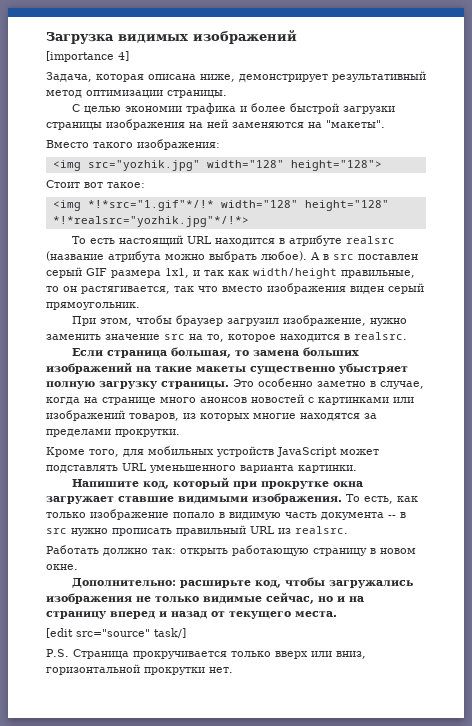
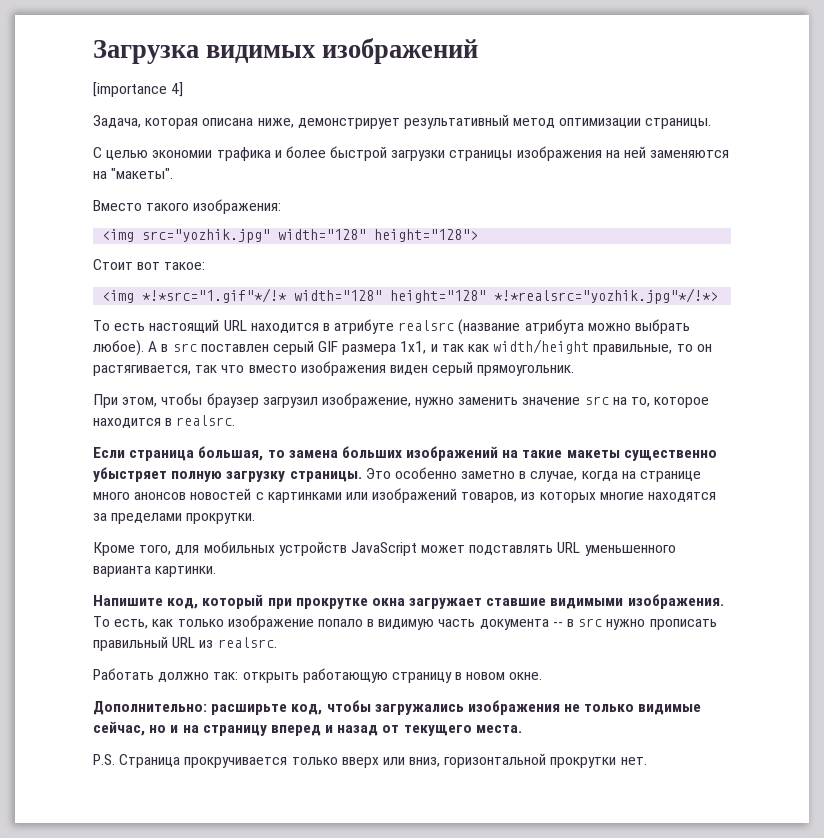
- [edit src="source" task/]

